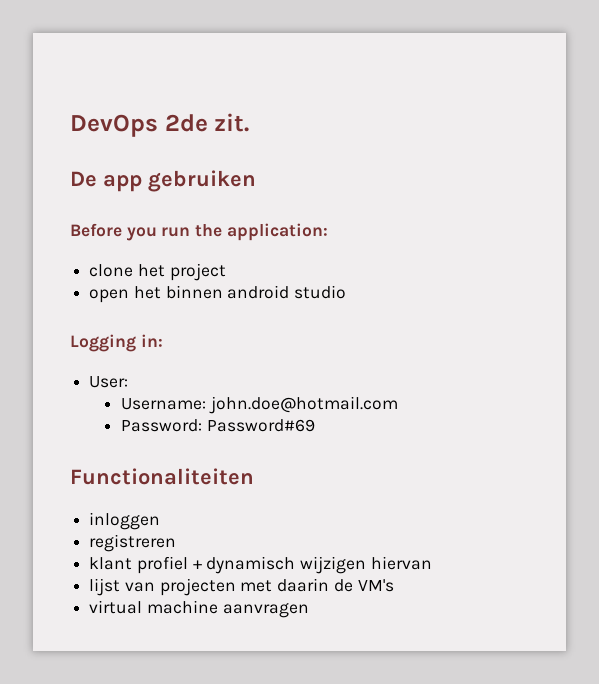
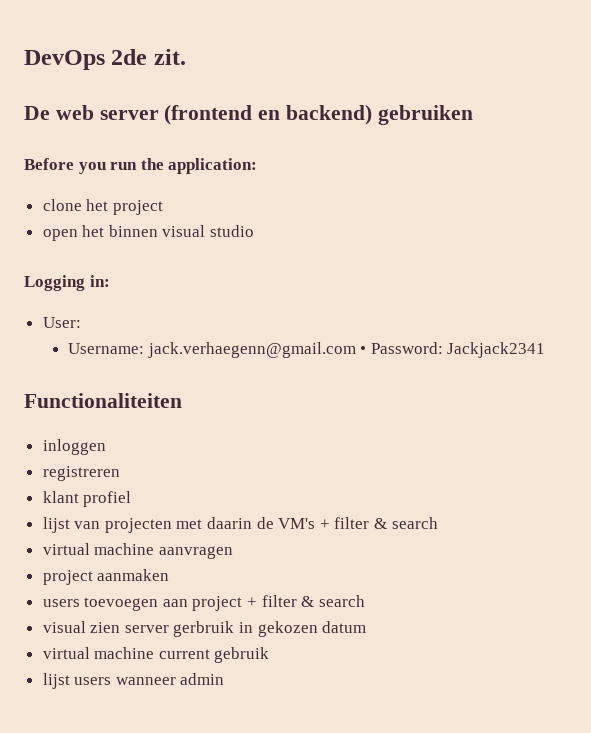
- De app gebruiken
+ De web server (frontend en backend) gebruiken
- open het binnen android studio
+ open het binnen visual studio
- Username: john.doe@hotmail.com
- Password: Password#69
+ Username: jack.verhaegenn@gmail.com • Password: Jackjack2341
- klant profiel + dynamisch wijzigen hiervan
+ klant profiel
- lijst van projecten met daarin de VM's
+ lijst van projecten met daarin de VM's + filter & search
+ project aanmaken
+ users toevoegen aan project + filter & search
+ visual zien server gerbruik in gekozen datum
+ virtual machine current gebruik
+ lijst users wanneer admin

